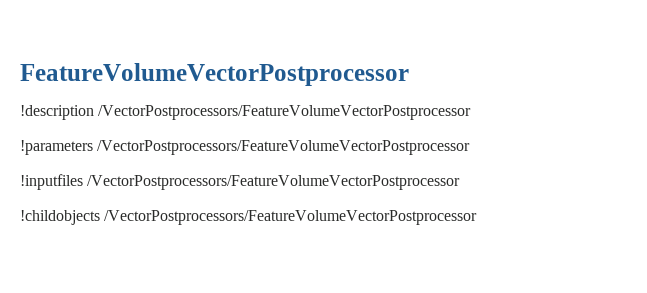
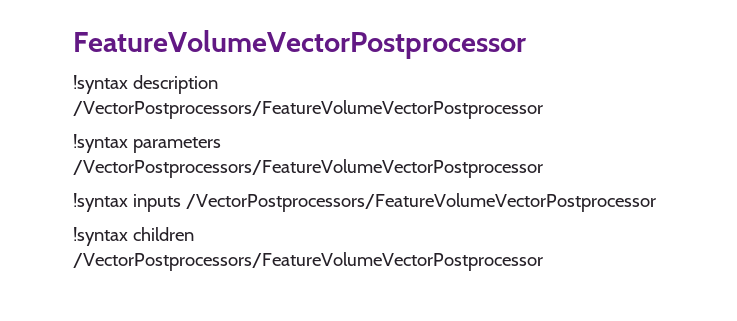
- !description /VectorPostprocessors/FeatureVolumeVectorPostprocessor
- !parameters /VectorPostprocessors/FeatureVolumeVectorPostprocessor
- !inputfiles /VectorPostprocessors/FeatureVolumeVectorPostprocessor
- !childobjects /VectorPostprocessors/FeatureVolumeVectorPostprocessor
+ !syntax description /VectorPostprocessors/FeatureVolumeVectorPostprocessor
+ !syntax parameters /VectorPostprocessors/FeatureVolumeVectorPostprocessor
+ !syntax inputs /VectorPostprocessors/FeatureVolumeVectorPostprocessor
+ !syntax children /VectorPostprocessors/FeatureVolumeVectorPostprocessor

